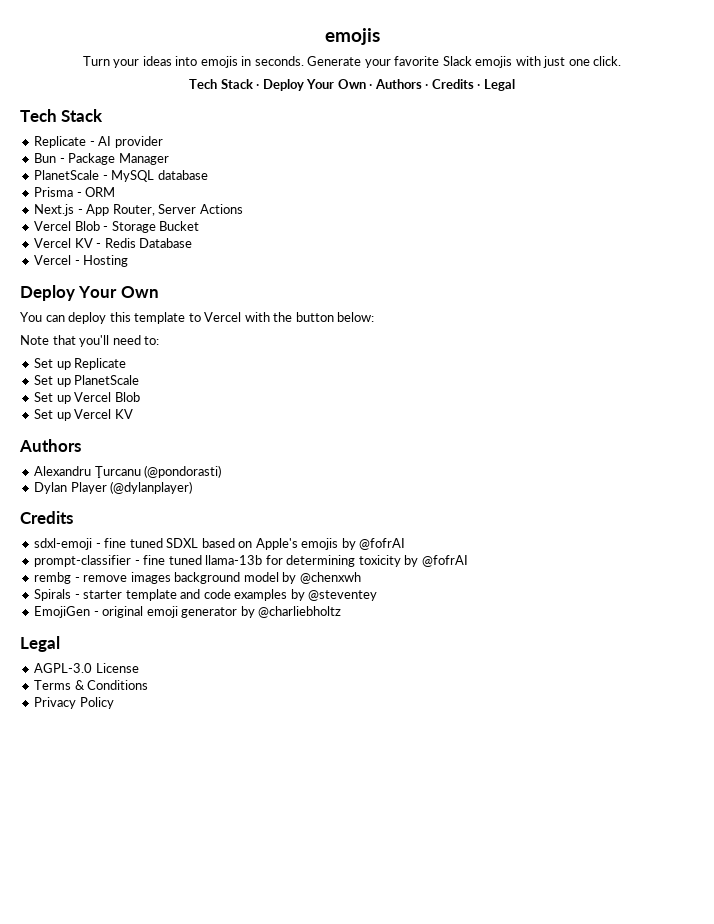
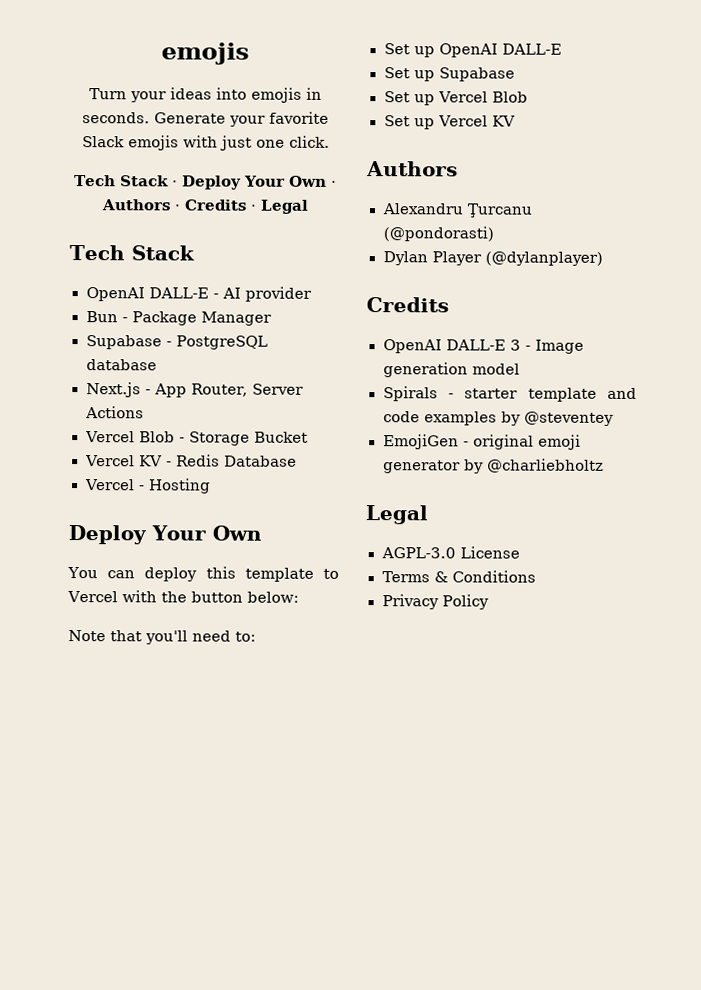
- Replicate - AI provider
+ OpenAI DALL-E - AI provider
- PlanetScale - MySQL database
- Prisma - ORM
+ Supabase - PostgreSQL database
- Set up Replicate
- Set up PlanetScale
+ Set up OpenAI DALL-E
+ Set up Supabase
- sdxl-emoji - fine tuned SDXL based on Apple's emojis by @fofrAI
- prompt-classifier - fine tuned llama-13b for determining toxicity by @fofrAI
- rembg - remove images background model by @chenxwh
+ OpenAI DALL-E 3 - Image generation model

